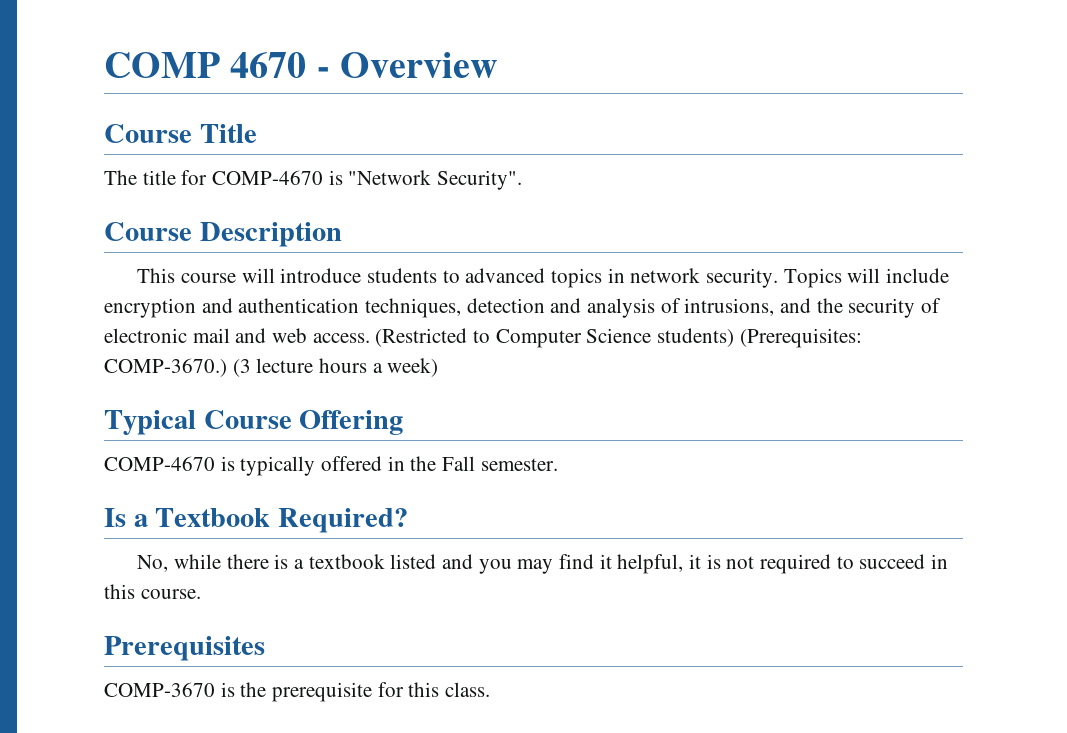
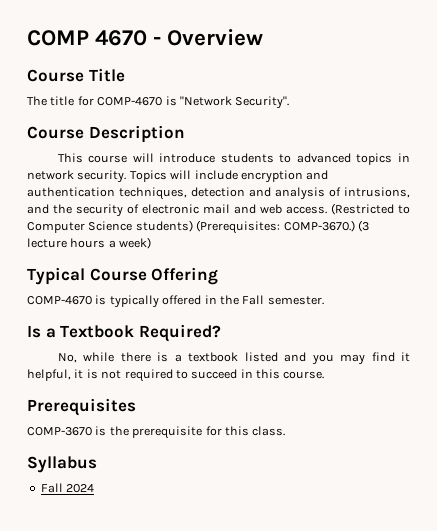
+ Syllabus
+ Fall 2024

